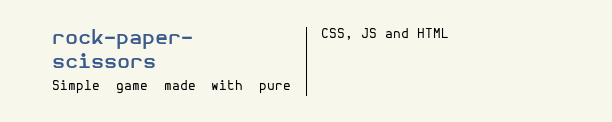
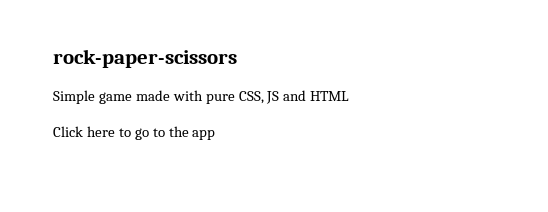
+ Click here to go to the app

